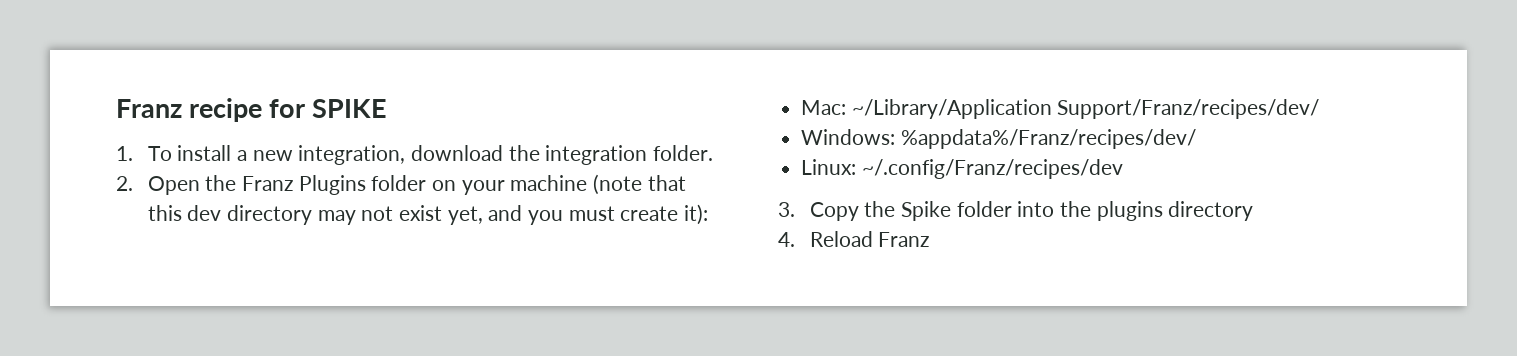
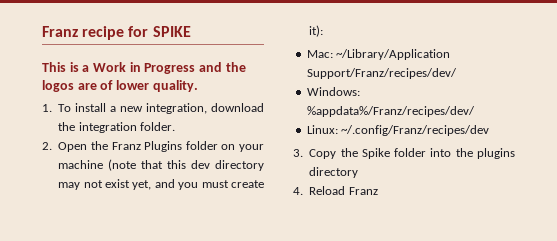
+ This is a Work in Progress and the logos are of lower quality.

